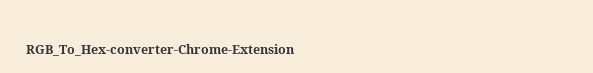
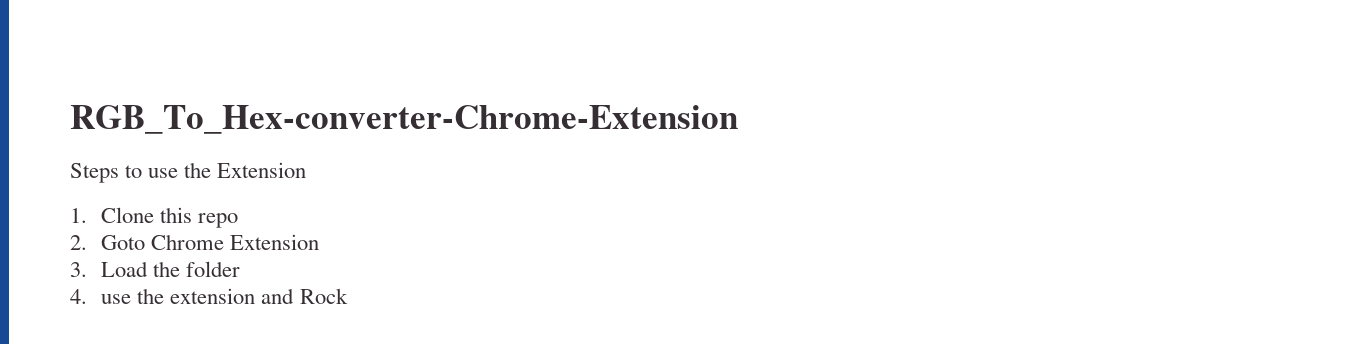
+ Steps to use the Extension
+ 1. Clone this repo
+ 2. Goto Chrome Extension
+ 3. Load the folder
+ 4. use the extension and Rock

